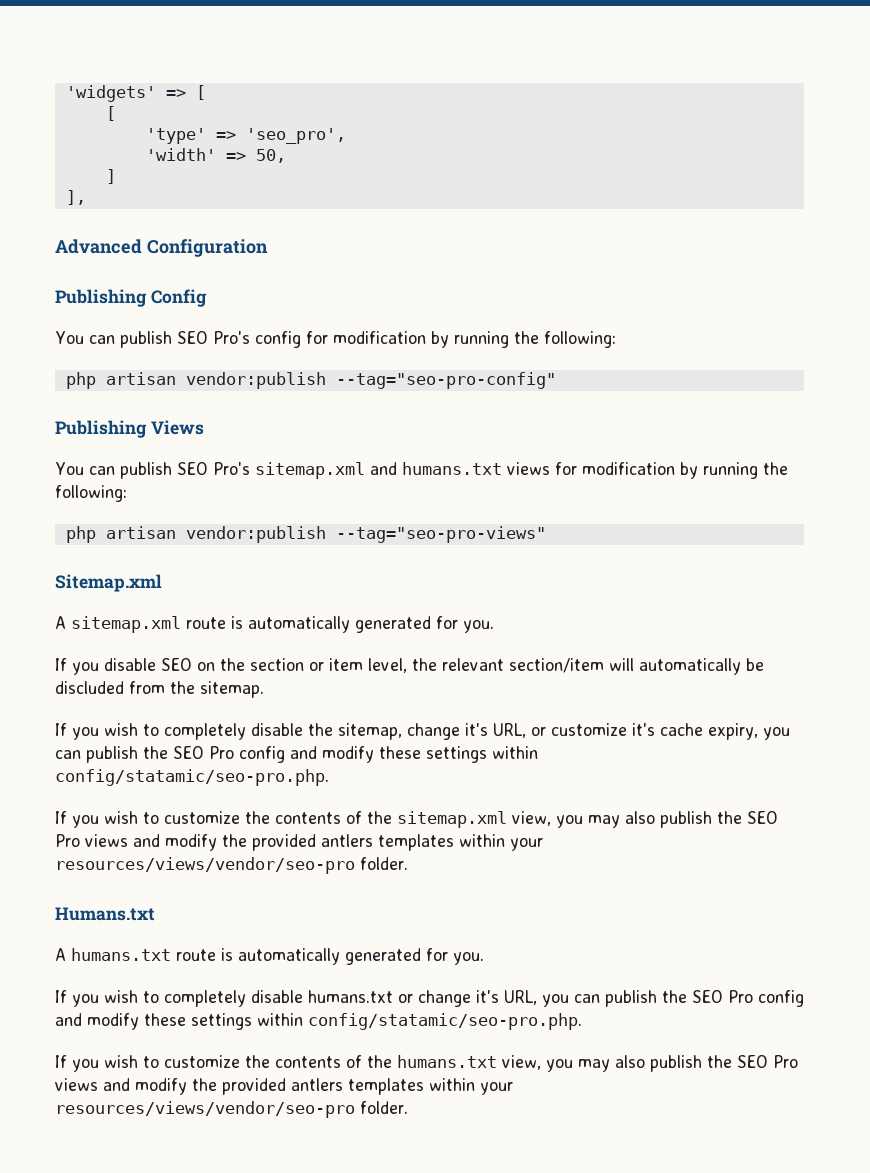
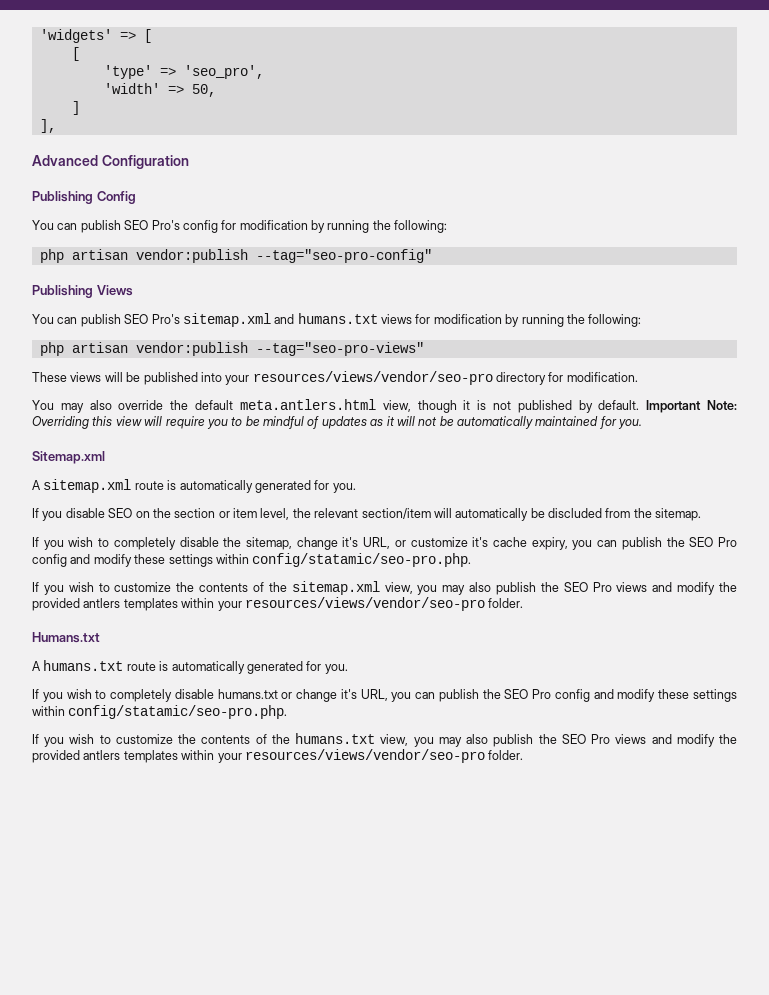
+ These views will be published into your resources/views/vendor/seo-pro directory for modification.
+ You may also override the default meta.antlers.html view, though it is not published by default. Important Note: Overriding this view will require you to be mindful of updates as it will not be automatically maintained for you.

